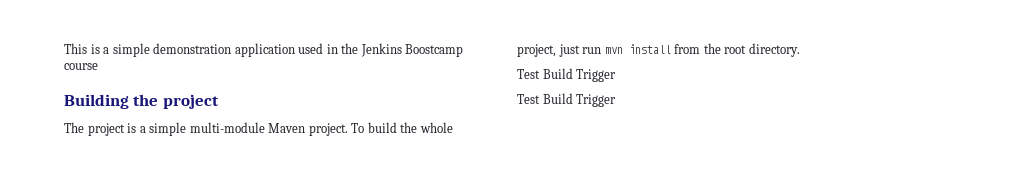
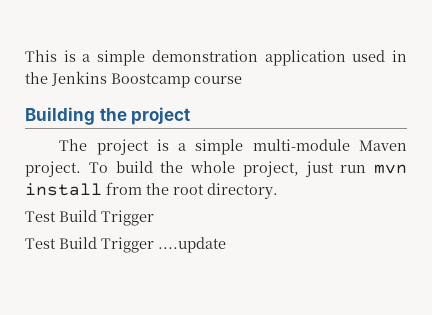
  To build the whole project, just run mvn install from the root directory.
  Test Build Trigger
- Test Build Trigger
+ Test Build Trigger ....update

